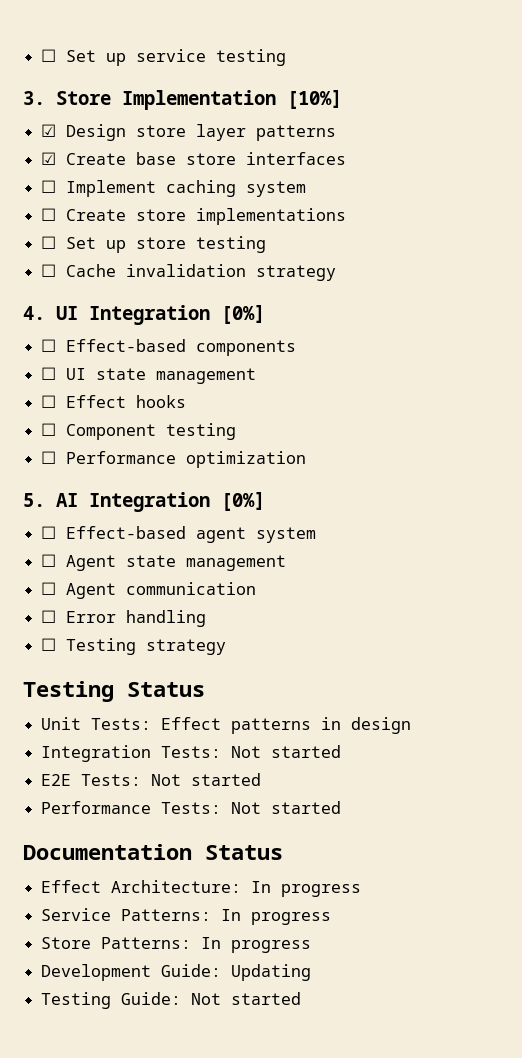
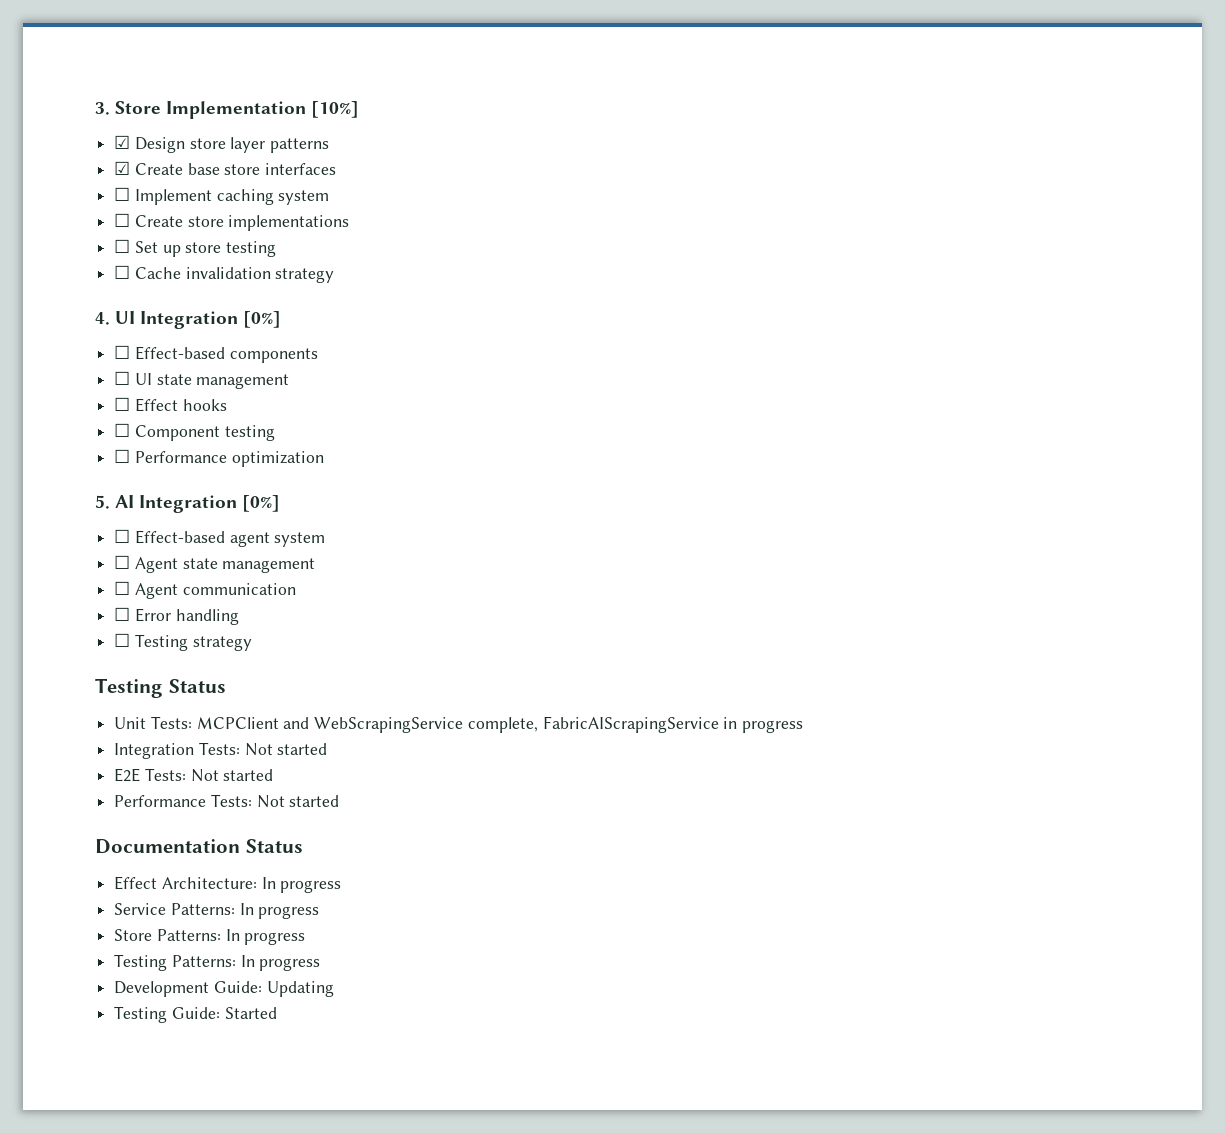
- ☐ Set up service testing
- Unit Tests: Effect patterns in design
+ Unit Tests: MCPClient and WebScrapingService complete, FabricAIScrapingService in progress
+ Testing Patterns: In progress
- Testing Guide: Not started
+ Testing Guide: Started

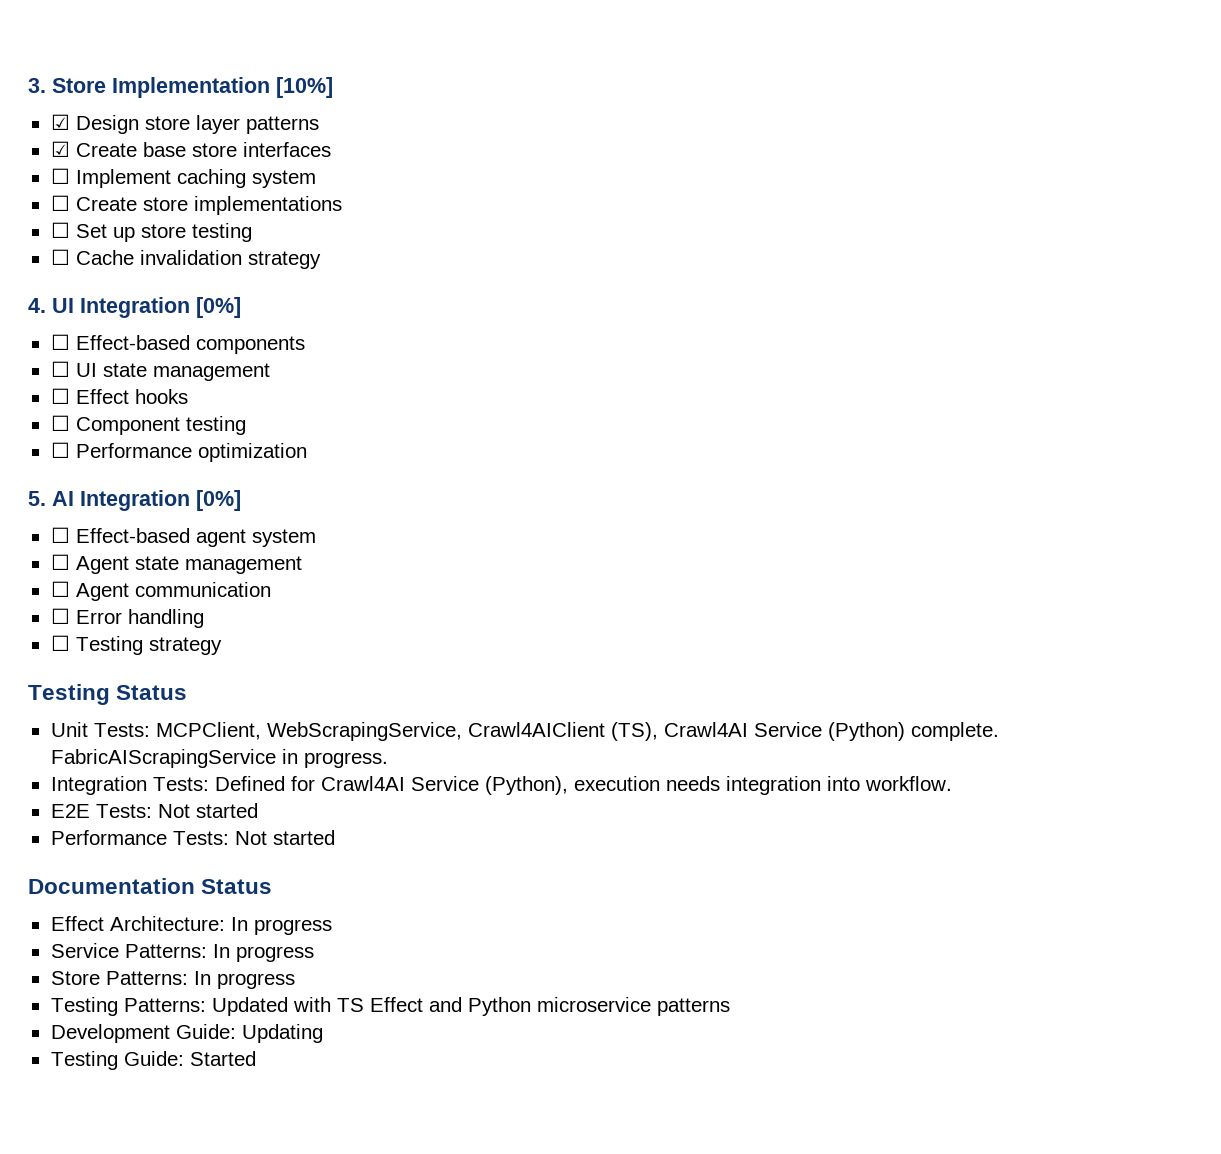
- Unit Tests: MCPClient and WebScrapingService complete, FabricAIScrapingService in progress
+ Unit Tests: MCPClient, WebScrapingService, Crawl4AIClient (TS), Crawl4AI Service (Python) complete. FabricAIScrapingService in progress.
- Integration Tests: Not started
+ Integration Tests: Defined for Crawl4AI Service (Python), execution needs integration into workflow.
- Testing Patterns: In progress
+ Testing Patterns: Updated with TS Effect and Python microservice patterns

